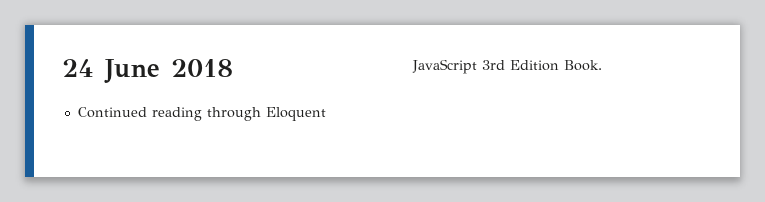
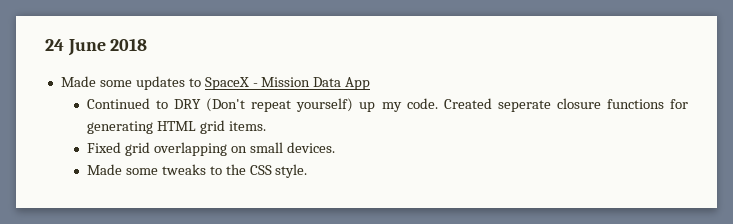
- Continued reading through Eloquent JavaScript 3rd Edition Book.
+ Made some updates to SpaceX - Mission Data App
+ Continued to DRY (Don't repeat yourself) up my code. Created seperate closure functions for generating HTML grid items.
+ Fixed grid overlapping on small devices.
+ Made some tweaks to the CSS style.

